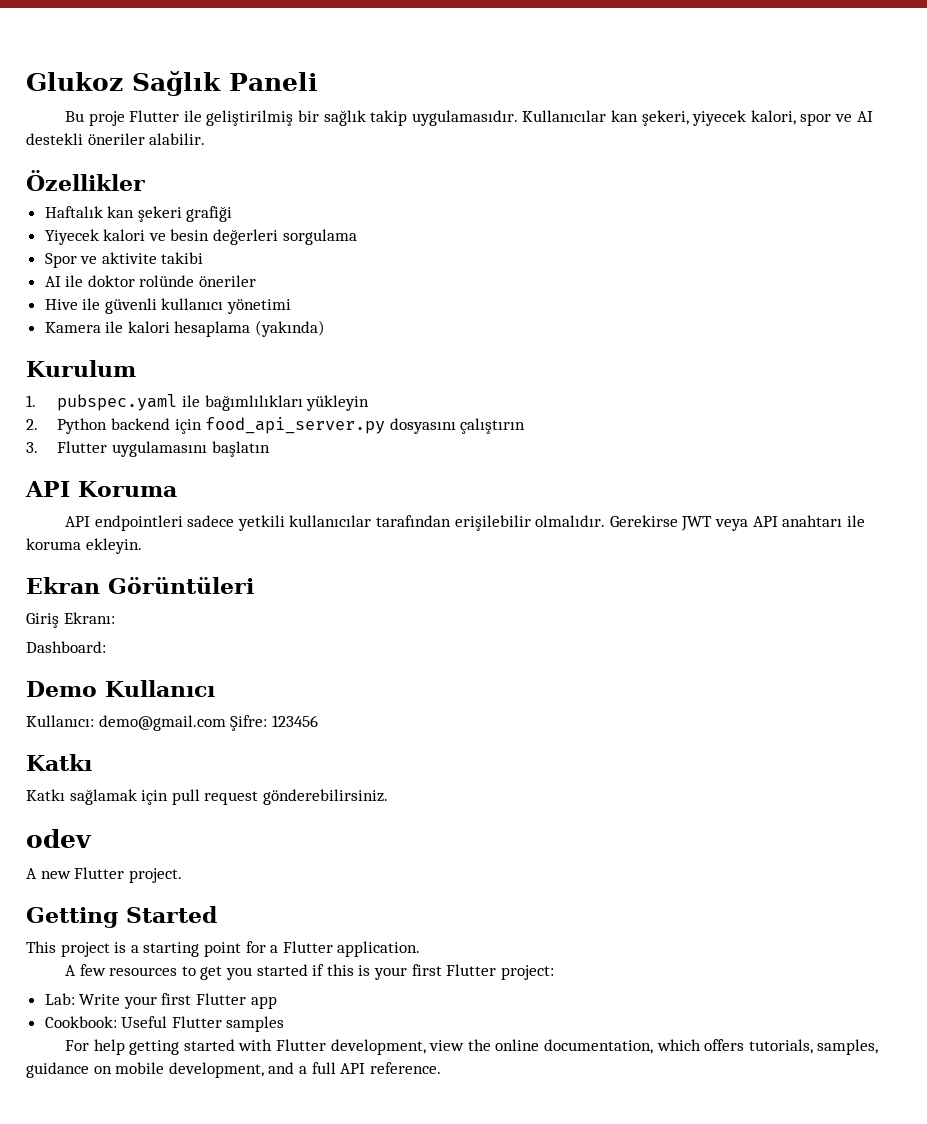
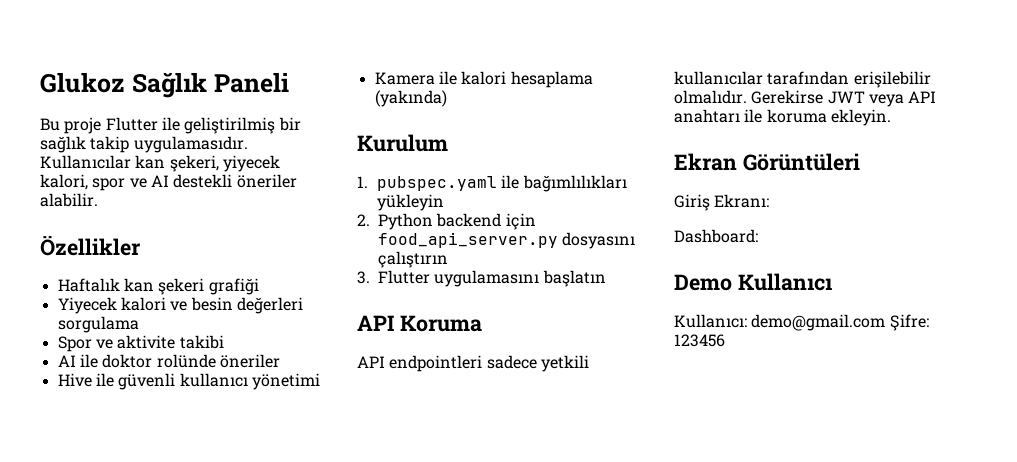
  Kullanıcı: demo@gmail.com Şifre: 123456
- Katkı
- Katkı sağlamak için pull request gönderebilirsiniz.
- odev
- A new Flutter project.
- Getting Started
- This project is a starting point for a Flutter application.
- A few resources to get you started if this is your first Flutter project:
- Lab: Write your first Flutter app
- Cookbook: Useful Flutter samples
- For help getting started with Flutter development, view the online documentation, which offers tutorials, samples, guidance on mobile development, and a full API reference.

